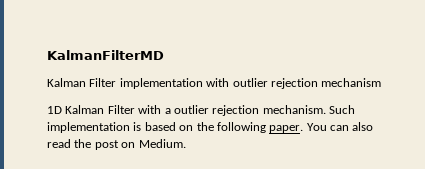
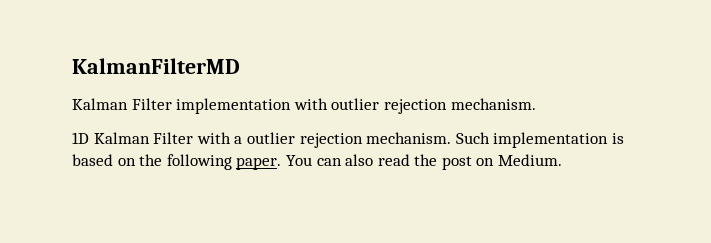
- Kalman Filter implementation with outlier rejection mechanism
+ Kalman Filter implementation with outlier rejection mechanism.

